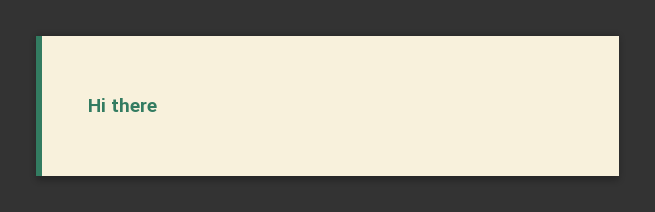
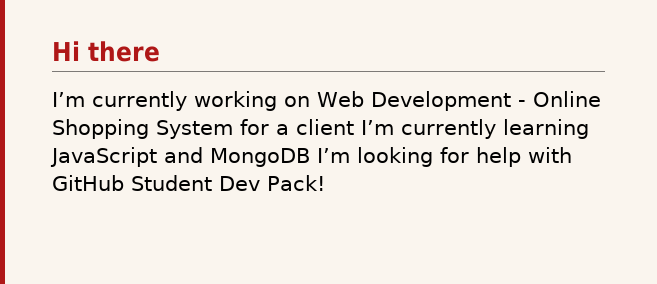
+ I’m currently working on Web Development - Online Shopping System for a client I’m currently learning JavaScript and MongoDB I’m looking for help with GitHub Student Dev Pack!

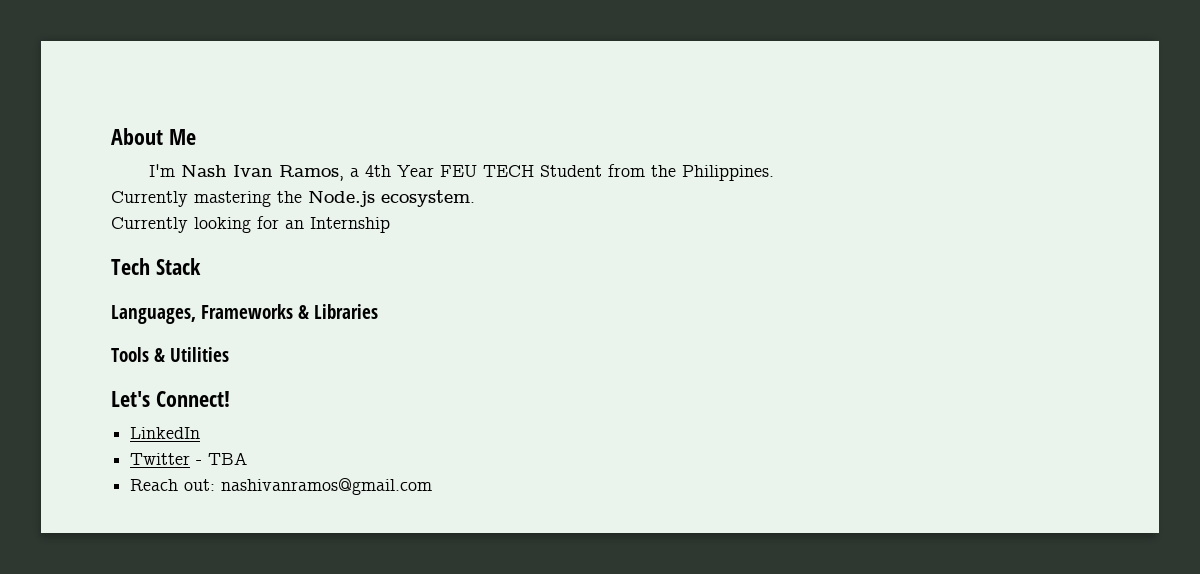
- Hi there
- I’m currently working on Web Development - Online Shopping System for a client I’m currently learning JavaScript and MongoDB I’m looking for help with GitHub Student Dev Pack!
+ About Me
+ I'm Nash Ivan Ramos, a 4th Year FEU TECH Student from the Philippines.
+ Currently mastering the Node.js ecosystem.
+ Currently looking for an Internship
+ Tech Stack
+ Languages, Frameworks & Libraries
+ Tools & Utilities
+ Let's Connect!
+ LinkedIn
+ Twitter - TBA
+ Reach out: nashivanramos@gmail.com

